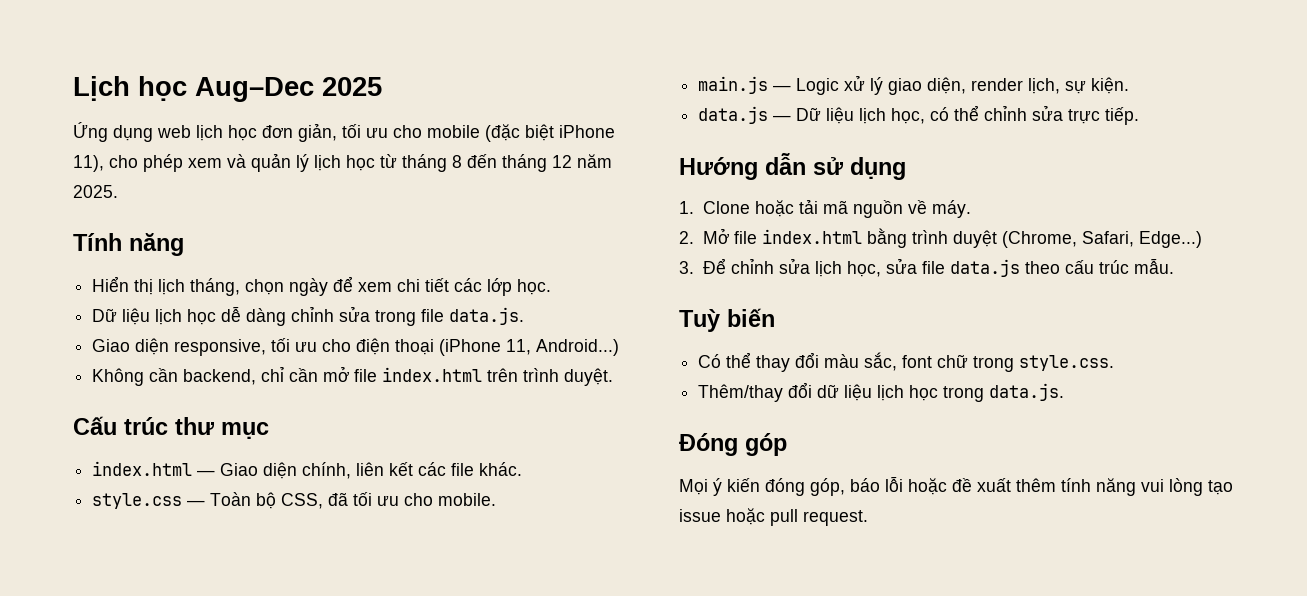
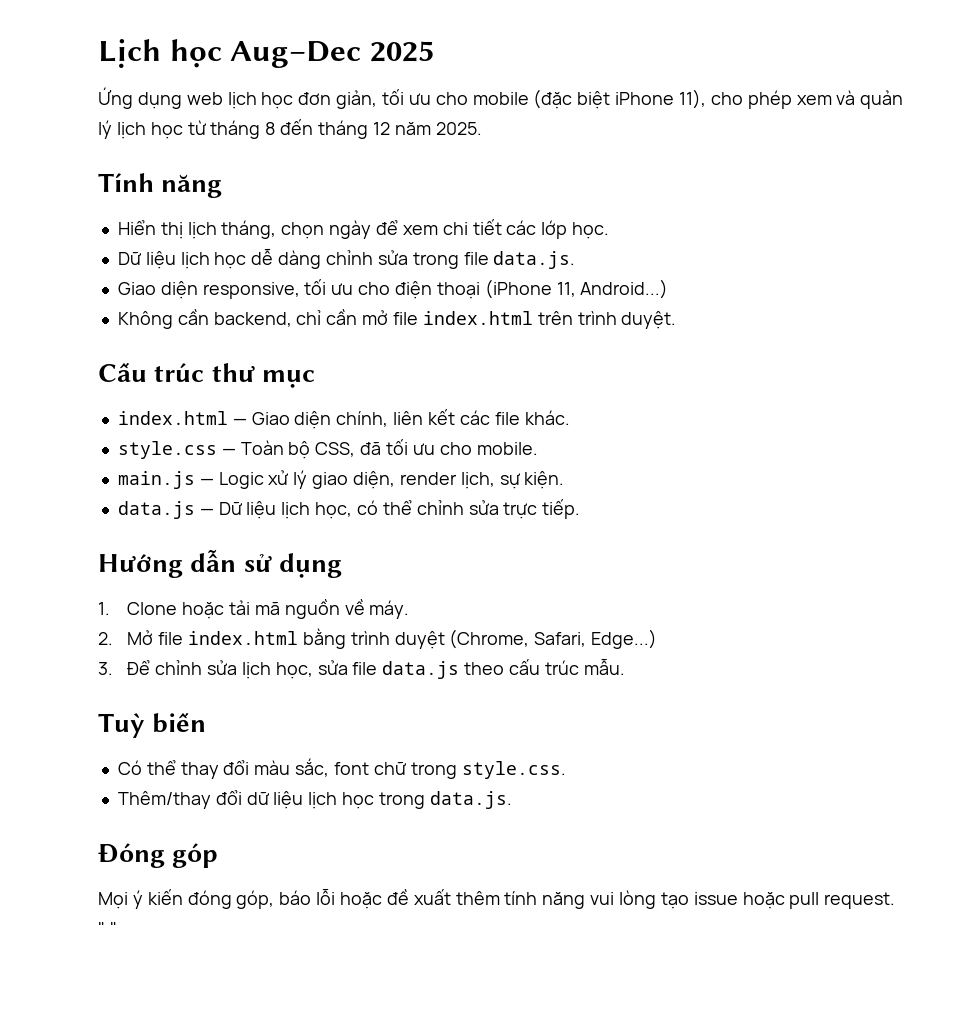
+ " "

